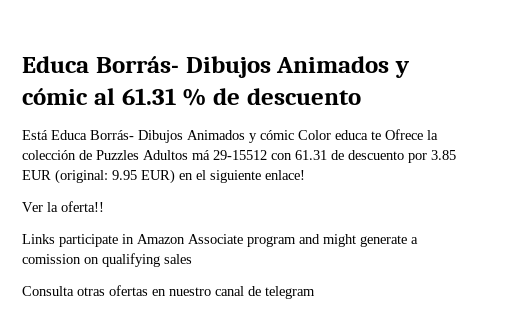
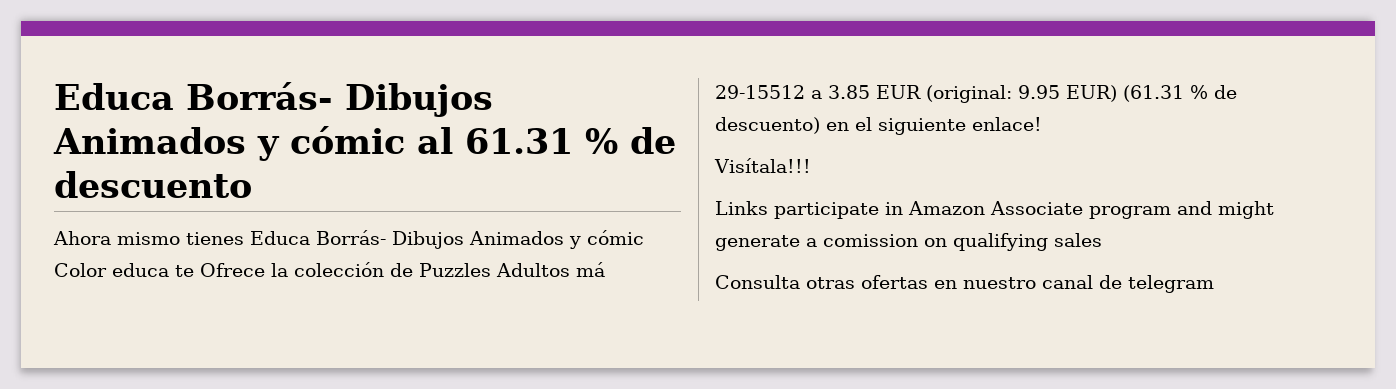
- Está Educa Borrás- Dibujos Animados y cómic Color educa te Ofrece la colección de Puzzles Adultos má 29-15512 con 61.31 de descuento por 3.85 EUR (original: 9.95 EUR) en el siguiente enlace!
+ Ahora mismo tienes Educa Borrás- Dibujos Animados y cómic Color educa te Ofrece la colección de Puzzles Adultos má 29-15512 a 3.85 EUR (original: 9.95 EUR) (61.31 % de descuento) en el siguiente enlace!
- Ver la oferta!!
+ Visítala!!!

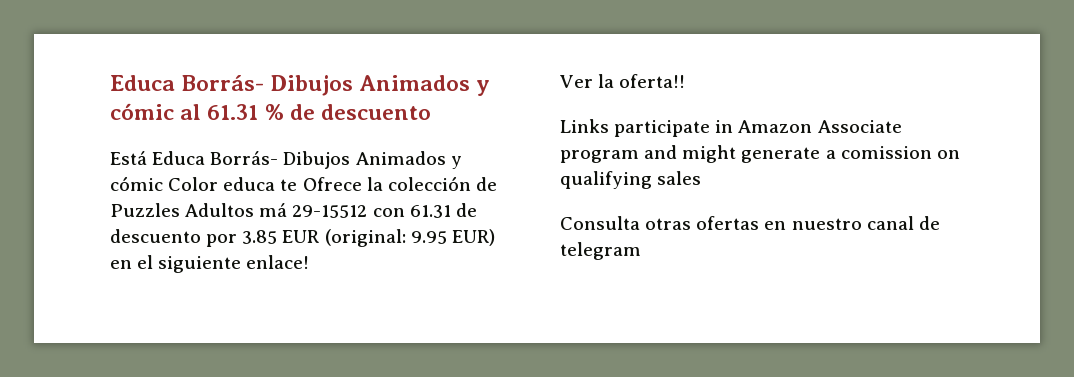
- Ahora mismo tienes Educa Borrás- Dibujos Animados y cómic Color educa te Ofrece la colección de Puzzles Adultos má 29-15512 a 3.85 EUR (original: 9.95 EUR) (61.31 % de descuento) en el siguiente enlace!
+ Está Educa Borrás- Dibujos Animados y cómic Color educa te Ofrece la colección de Puzzles Adultos má 29-15512 con 61.31 de descuento por 3.85 EUR (original: 9.95 EUR) en el siguiente enlace!
- Visítala!!!
+ Ver la oferta!!

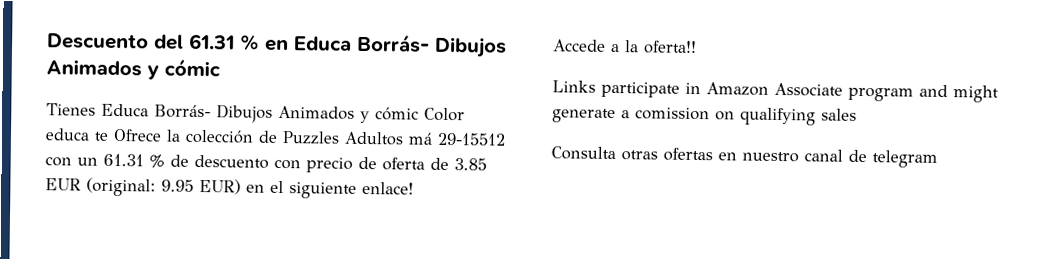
- Educa Borrás- Dibujos Animados y cómic al 61.31 % de descuento
- Está Educa Borrás- Dibujos Animados y cómic Color educa te Ofrece la colección de Puzzles Adultos má 29-15512 con 61.31 de descuento por 3.85 EUR (original: 9.95 EUR) en el siguiente enlace!
+ Descuento del 61.31 % en Educa Borrás- Dibujos Animados y cómic
+ Tienes Educa Borrás- Dibujos Animados y cómic Color educa te Ofrece la colección de Puzzles Adultos má 29-15512 con un 61.31 % de descuento con precio de oferta de 3.85 EUR (original: 9.95 EUR) en el siguiente enlace!
- Ver la oferta!!
+ Accede a la oferta!!

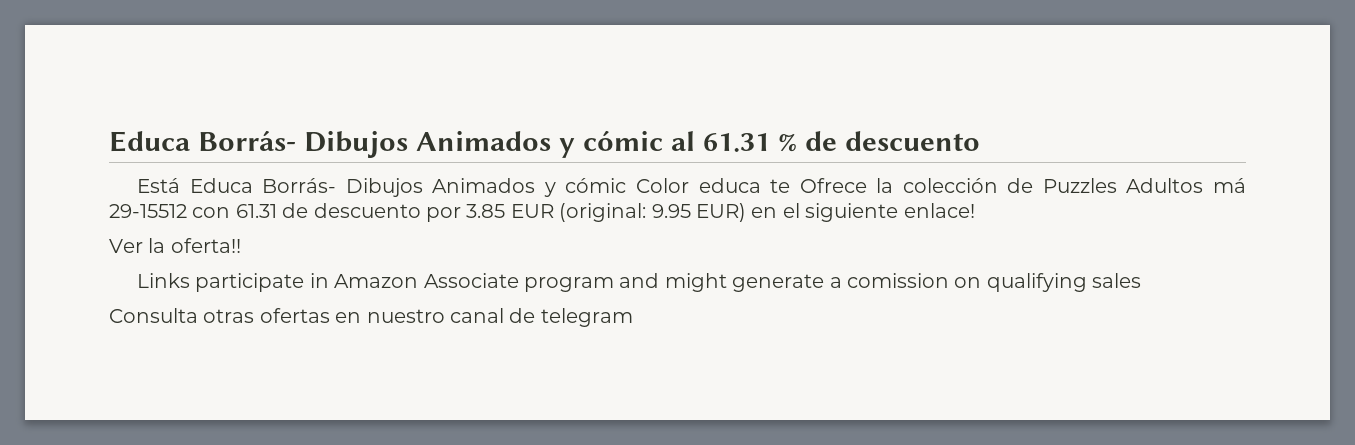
- Descuento del 61.31 % en Educa Borrás- Dibujos Animados y cómic
- Tienes Educa Borrás- Dibujos Animados y cómic Color educa te Ofrece la colección de Puzzles Adultos má 29-15512 con un 61.31 % de descuento con precio de oferta de 3.85 EUR (original: 9.95 EUR) en el siguiente enlace!
+ Educa Borrás- Dibujos Animados y cómic al 61.31 % de descuento
+ Está Educa Borrás- Dibujos Animados y cómic Color educa te Ofrece la colección de Puzzles Adultos má 29-15512 con 61.31 de descuento por 3.85 EUR (original: 9.95 EUR) en el siguiente enlace!
- Accede a la oferta!!
+ Ver la oferta!!

